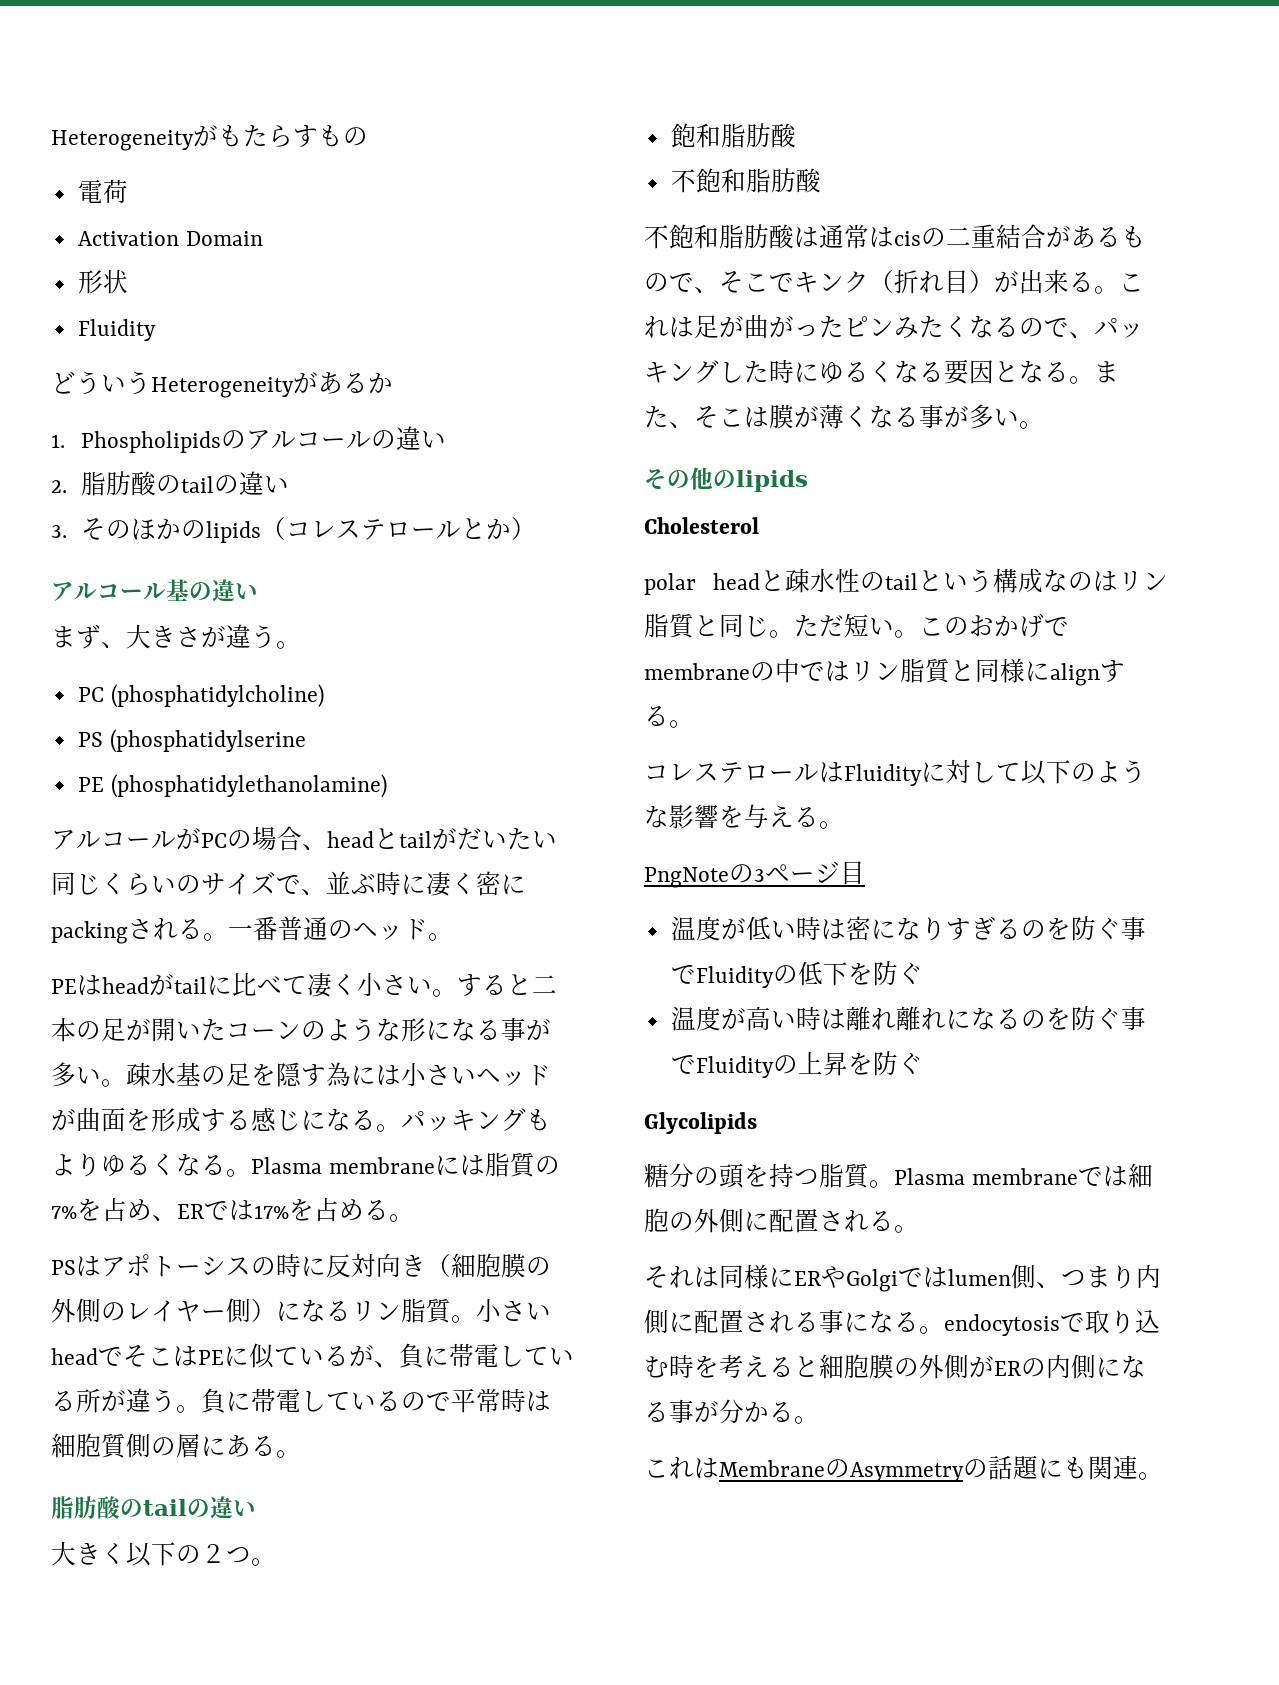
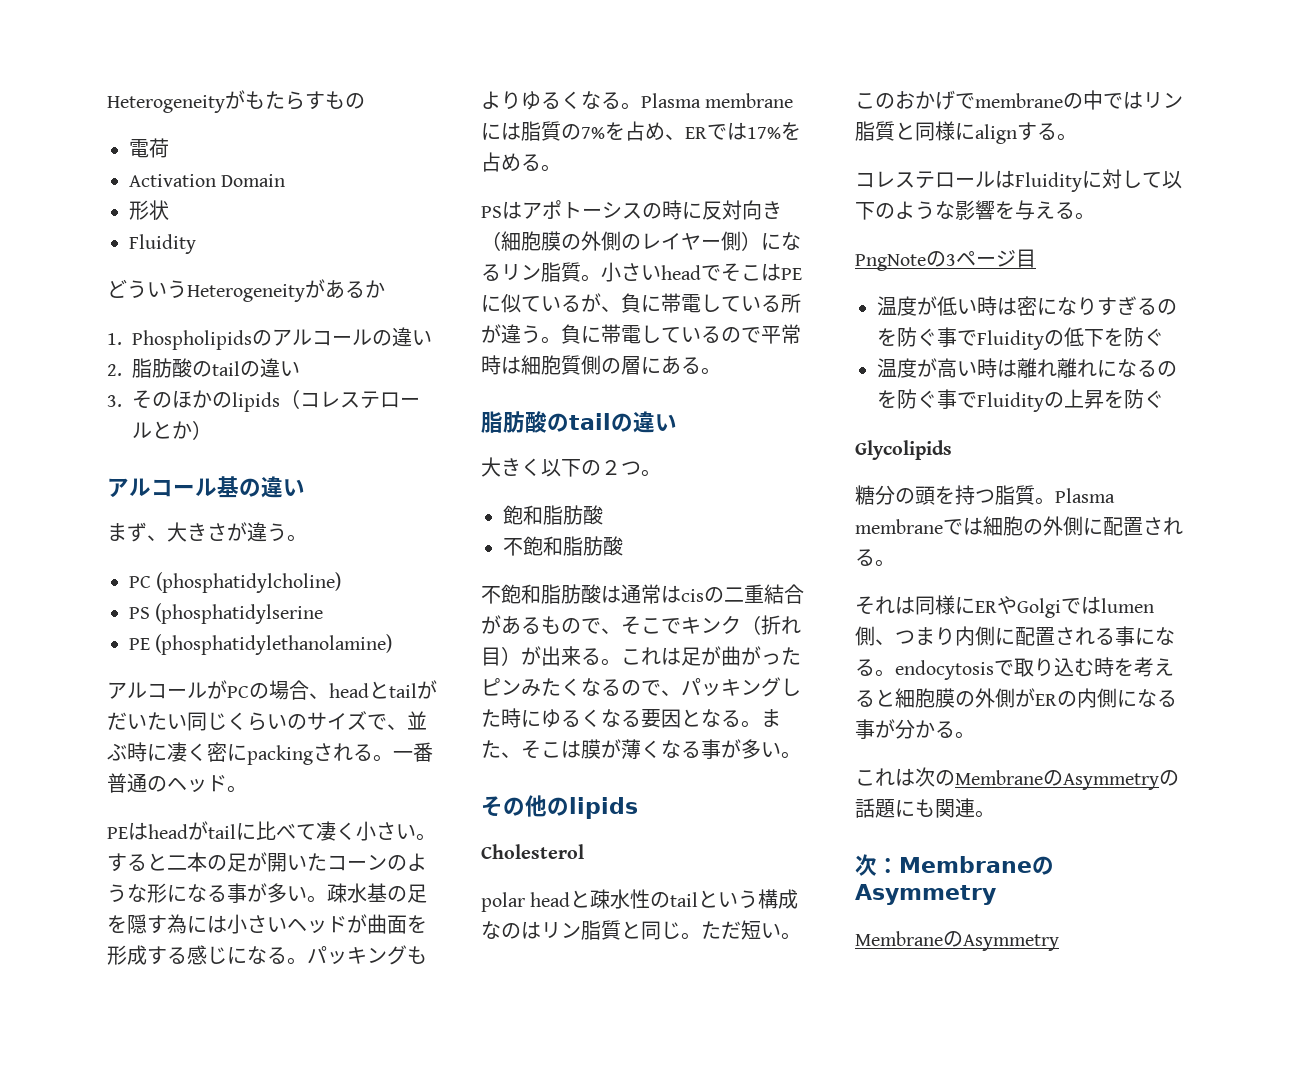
- これはMembraneのAsymmetryの話題にも関連。
+ これは次のMembraneのAsymmetryの話題にも関連。
+ 次：MembraneのAsymmetry
+ MembraneのAsymmetry

